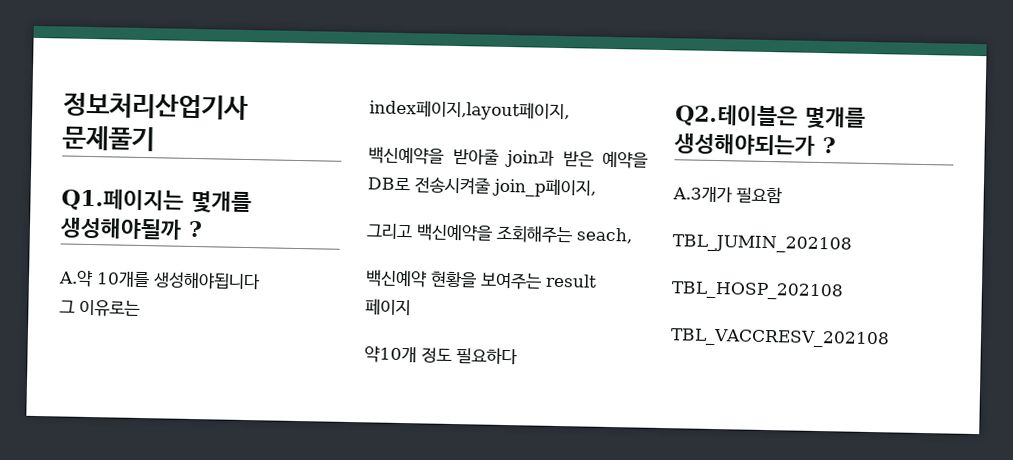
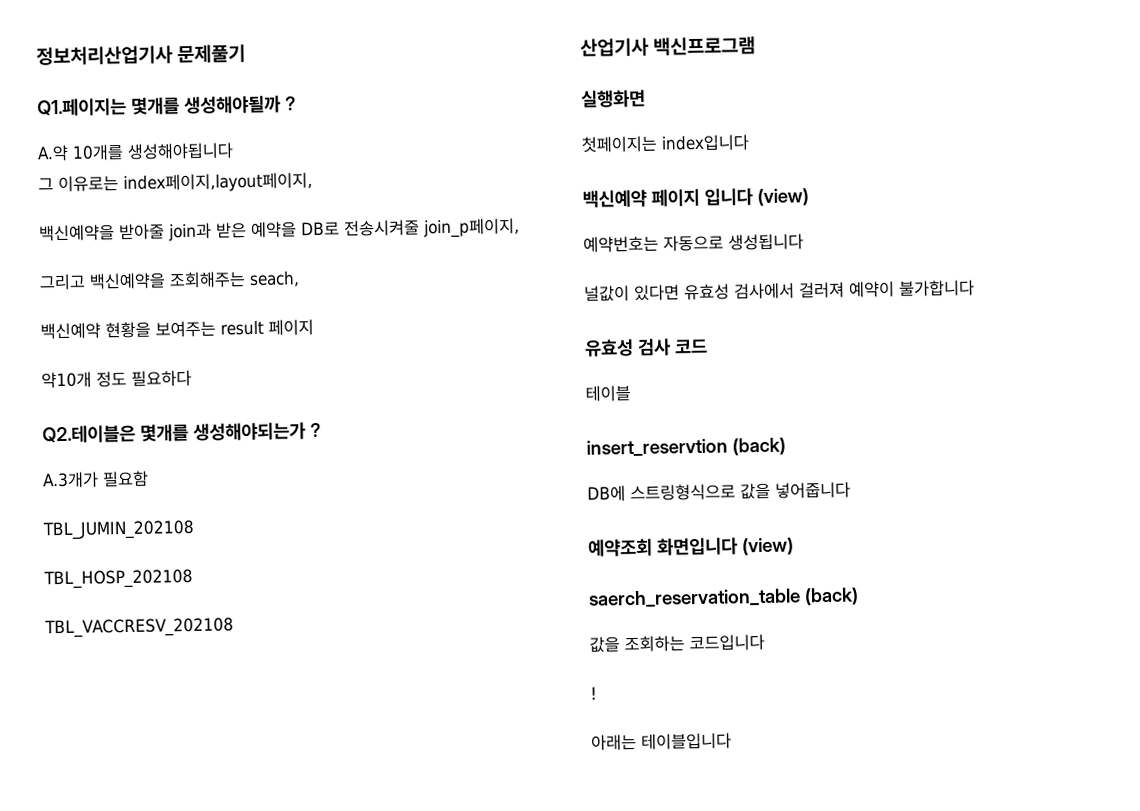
+ 산업기사 백신프로그램
+ 실행화면
+ 첫페이지는 index입니다
+ 백신예약 페이지 입니다 (view)
+ 예약번호는 자동으로 생성됩니다
+ 널값이 있다면 유효성 검사에서 걸러져 예약이 불가합니다
+ 유효성 검사 코드
+ 테이블
+ insert_reservtion (back)
+ DB에 스트링형식으로 값을 넣어줍니다
+ 예약조회 화면입니다 (view)
+ saerch_reservation_table (back)
+ 값을 조회하는 코드입니다
+ !
+ 아래는 테이블입니다

